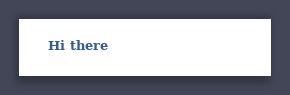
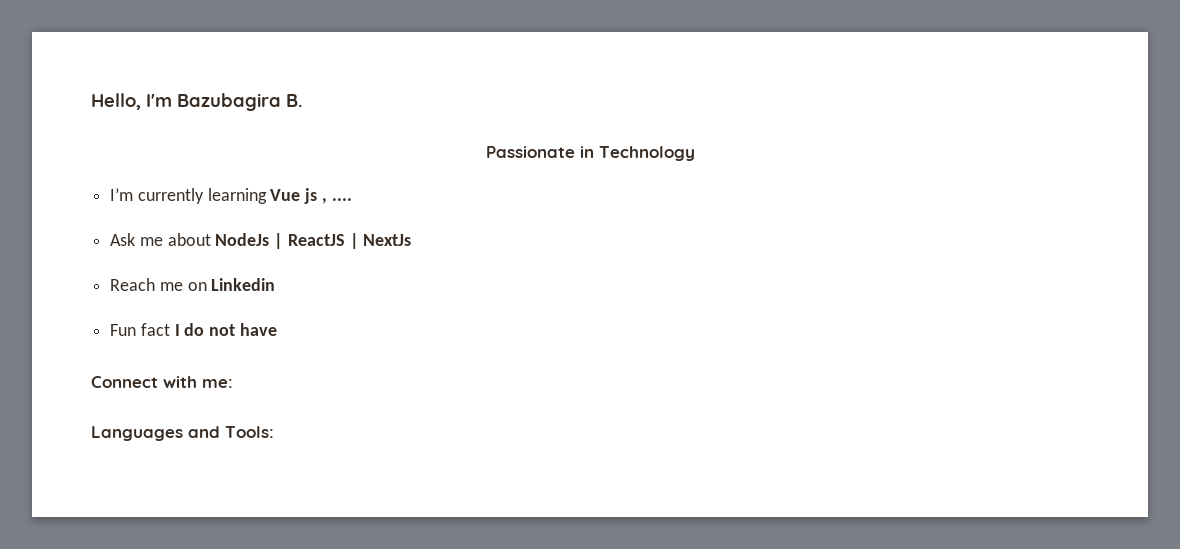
- Hi there
+ Hello, I'm Bazubagira B.
+ Passionate in Technology
+ I’m currently learning Vue js , ....
+ Ask me about NodeJs | ReactJS | NextJs
+ Reach me on Linkedin
+ Fun fact I do not have
+ Connect with me:
+ Languages and Tools:

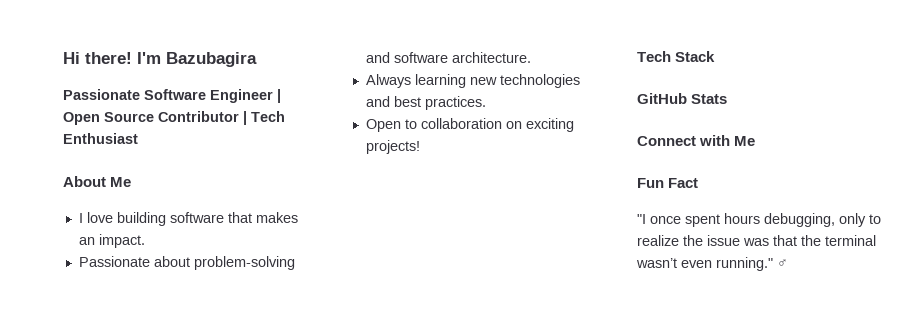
- Hello, I'm Bazubagira B.
- Passionate in Technology
- I’m currently learning Vue js , ....
- Ask me about NodeJs | ReactJS | NextJs
- Reach me on Linkedin
- Fun fact I do not have
- Connect with me:
- Languages and Tools:
+ Hi there! I'm Bazubagira
+ Passionate Software Engineer | Open Source Contributor | Tech Enthusiast
+ About Me
+ I love building software that makes an impact.
+ Passionate about problem-solving and software architecture.
+ Always learning new technologies and best practices.
+ Open to collaboration on exciting projects!
+ Tech Stack
+ GitHub Stats
+ Connect with Me
+ Fun Fact
+ "I once spent hours debugging, only to realize the issue was that the terminal wasn’t even running." ♂

